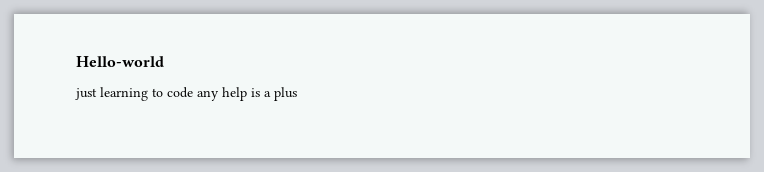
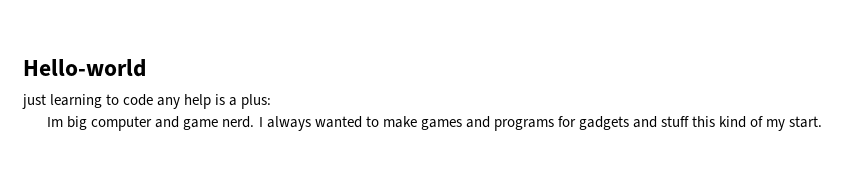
- just learning to code any help is a plus
+ just learning to code any help is a plus:
+ Im big computer and game nerd. I always wanted to make games and programs for gadgets and stuff this kind of my start.

